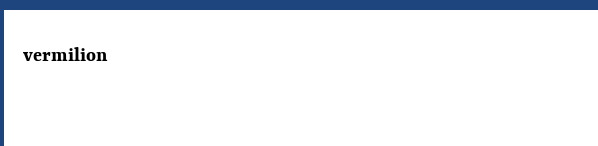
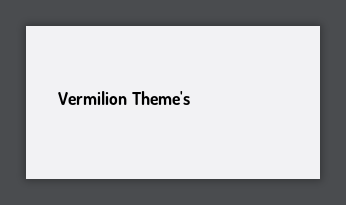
- vermilion
+ Vermilion Theme's

